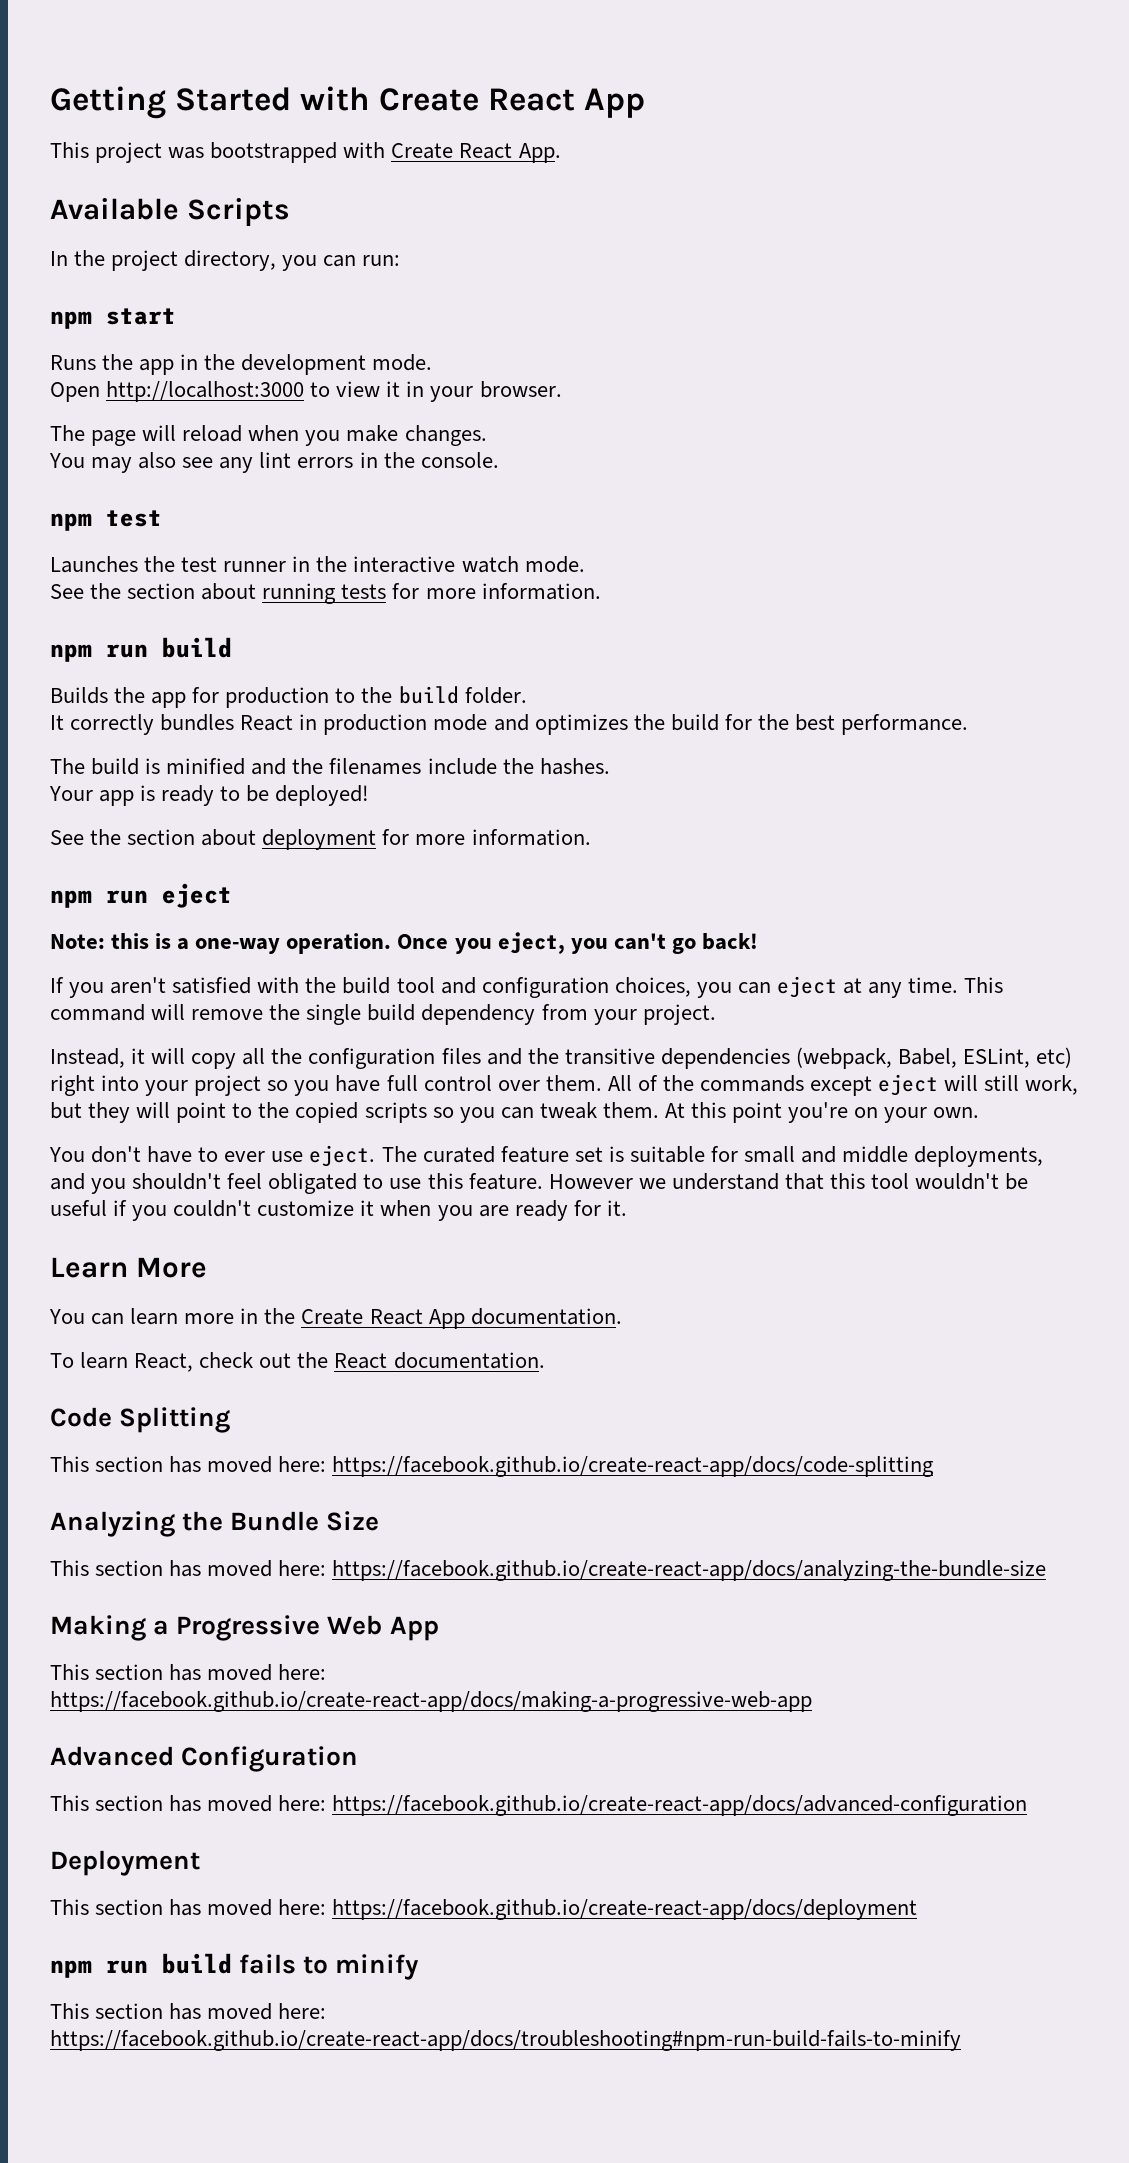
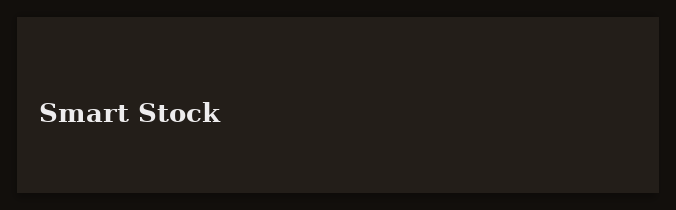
- Getting Started with Create React App
- This project was bootstrapped with Create React App.
- Available Scripts
- In the project directory, you can run:
- npm start
- Runs the app in the development mode.
- Open http://localhost:3000 to view it in your browser.
- The page will reload when you make changes.
- You may also see any lint errors in the console.
- npm test
- Launches the test runner in the interactive watch mode.
- See the section about running tests for more information.
- npm run build
- Builds the app for production to the build folder.
- It correctly bundles React in production mode and optimizes the build for the best performance.
- The build is minified and the filenames include the hashes.
- Your app is ready to be deployed!
- See the section about deployment for more information.
- npm run eject
- Note: this is a one-way operation. Once you eject, you can't go back!
- If you aren't satisfied with the build tool and configuration choices, you can eject at any time. This command will remove the single build dependency from your project.
- Instead, it will copy all the configuration files and the transitive dependencies (webpack, Babel, ESLint, etc) right into your project so you have full control over them. All of the commands except eject will still work, but they will point to the copied scripts so you can tweak them. At this point you're on your own.
- You don't have to ever use eject. The curated feature set is suitable for small and middle deployments, and you shouldn't feel obligated to use this feature. However we understand that this tool wouldn't be useful if you couldn't customize it when you are ready for it.
- Learn More
- You can learn more in the Create React App documentation.
- To learn React, check out the React documentation.
- Code Splitting
- This section has moved here: https://facebook.github.io/create-react-app/docs/code-splitting
- Analyzing the Bundle Size
- This section has moved here: https://facebook.github.io/create-react-app/docs/analyzing-the-bundle-size
- Making a Progressive Web App
- This section has moved here: https://facebook.github.io/create-react-app/docs/making-a-progressive-web-app
- Advanced Configuration
- This section has moved here: https://facebook.github.io/create-react-app/docs/advanced-configuration
- Deployment
- This section has moved here: https://facebook.github.io/create-react-app/docs/deployment
- npm run build fails to minify
- This section has moved here: https://facebook.github.io/create-react-app/docs/troubleshooting#npm-run-build-fails-to-minify
+ Smart Stock

